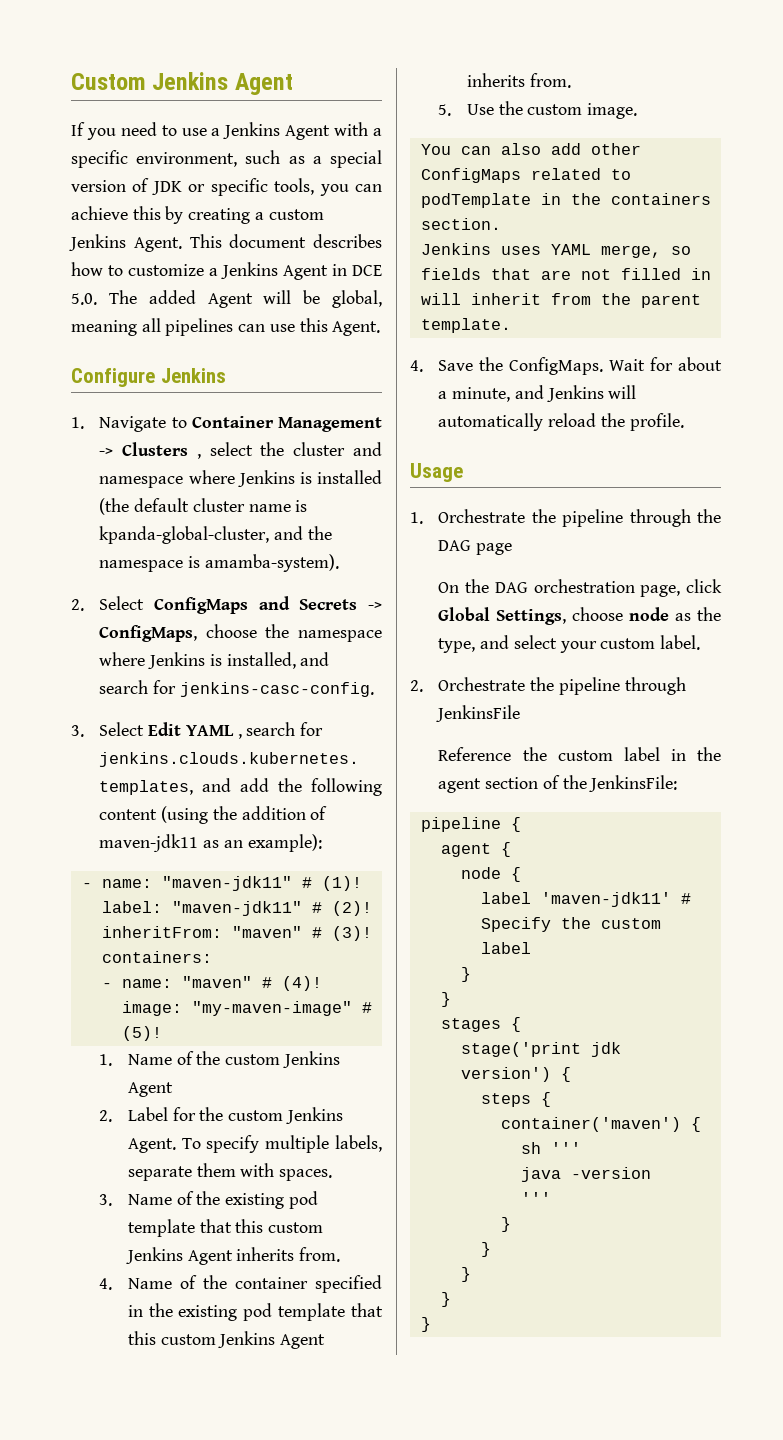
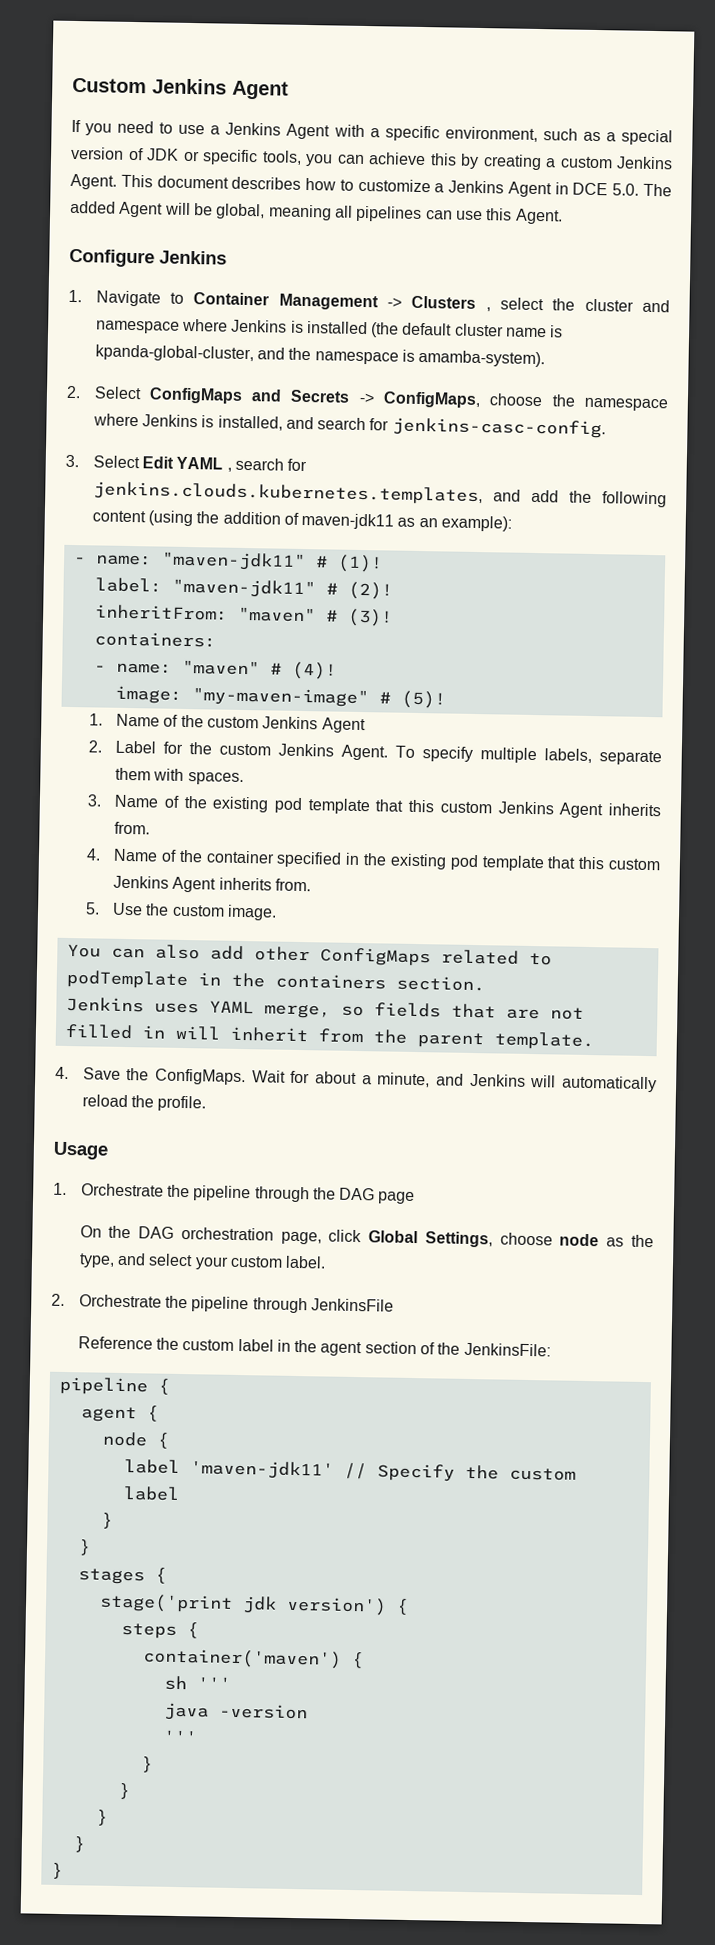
- label 'maven-jdk11' # Specify the custom label
+ label 'maven-jdk11' // Specify the custom label

